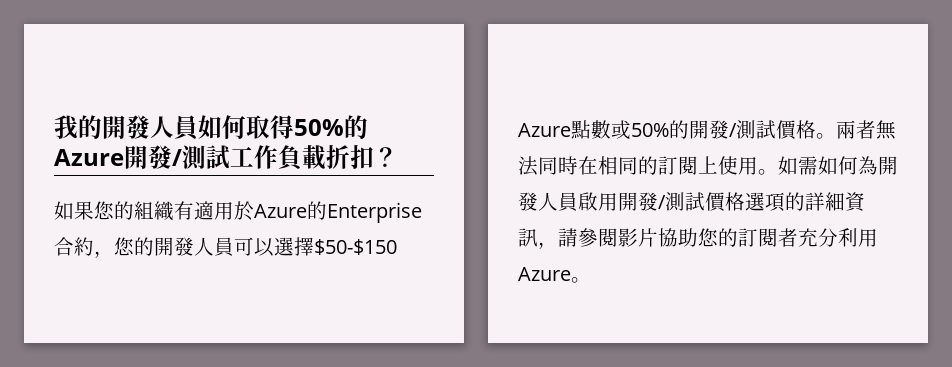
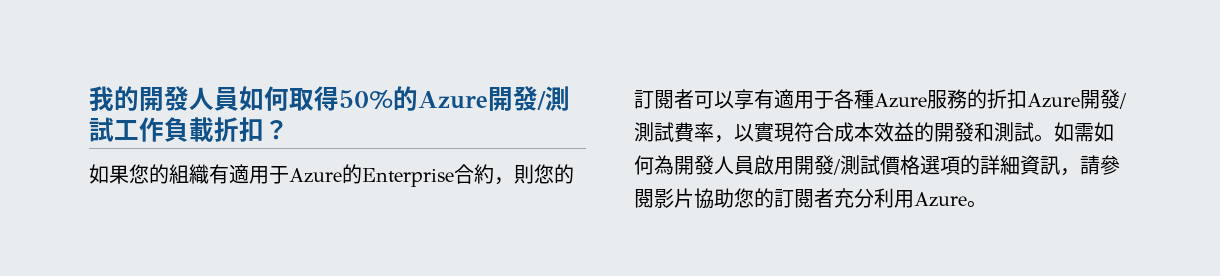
- 如果您的組織有適用於Azure的Enterprise合約，您的開發人員可以選擇$50-$150 Azure點數或50%的開發/測試價格。兩者無法同時在相同的訂閱上使用。
+ 如果您的組織有適用于Azure的Enterprise合約，則您的訂閱者可以享有適用于各種Azure服務的折扣Azure開發/測試費率，以實現符合成本效益的開發和測試。

